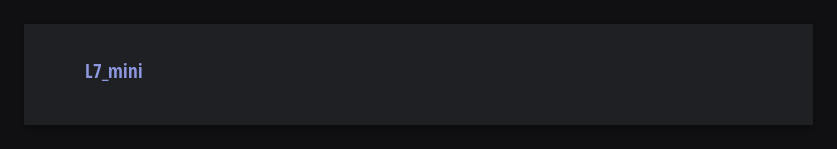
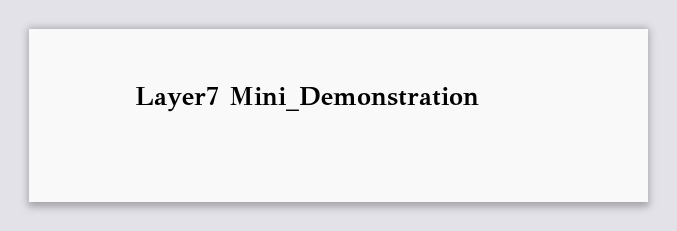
- L7_mini
+ Layer7 Mini_Demonstration

